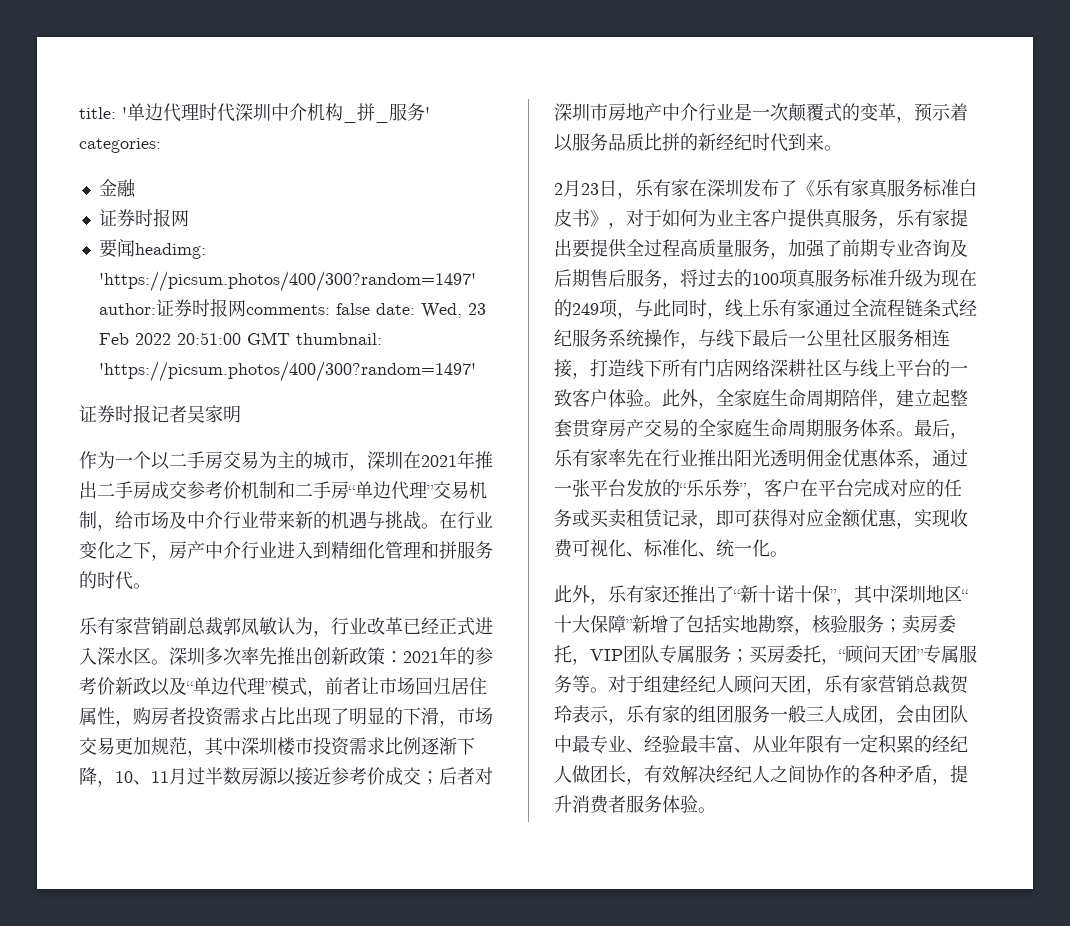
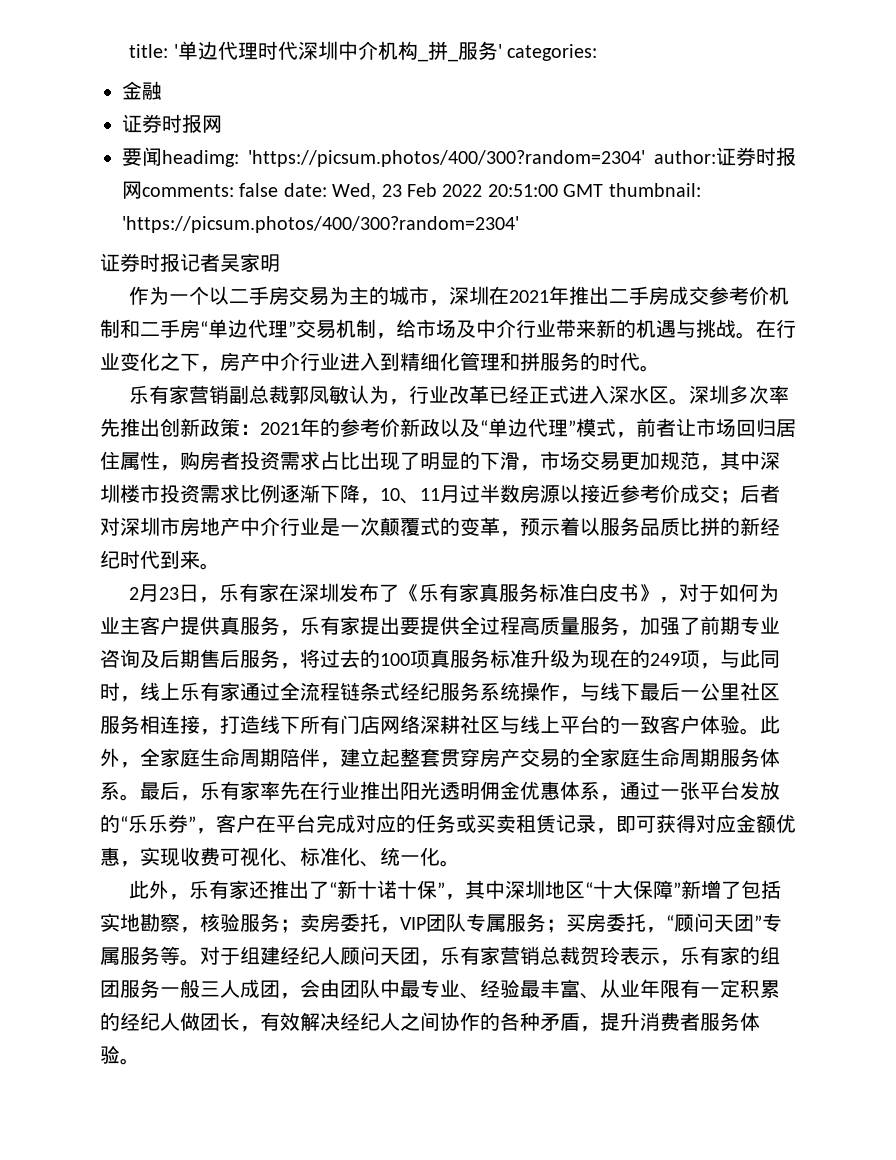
- 要闻headimg: 'https://picsum.photos/400/300?random=1497' author:证券时报网comments: false date: Wed, 23 Feb 2022 20:51:00 GMT thumbnail: 'https://picsum.photos/400/300?random=1497'
+ 要闻headimg: 'https://picsum.photos/400/300?random=2304' author:证券时报网comments: false date: Wed, 23 Feb 2022 20:51:00 GMT thumbnail: 'https://picsum.photos/400/300?random=2304'

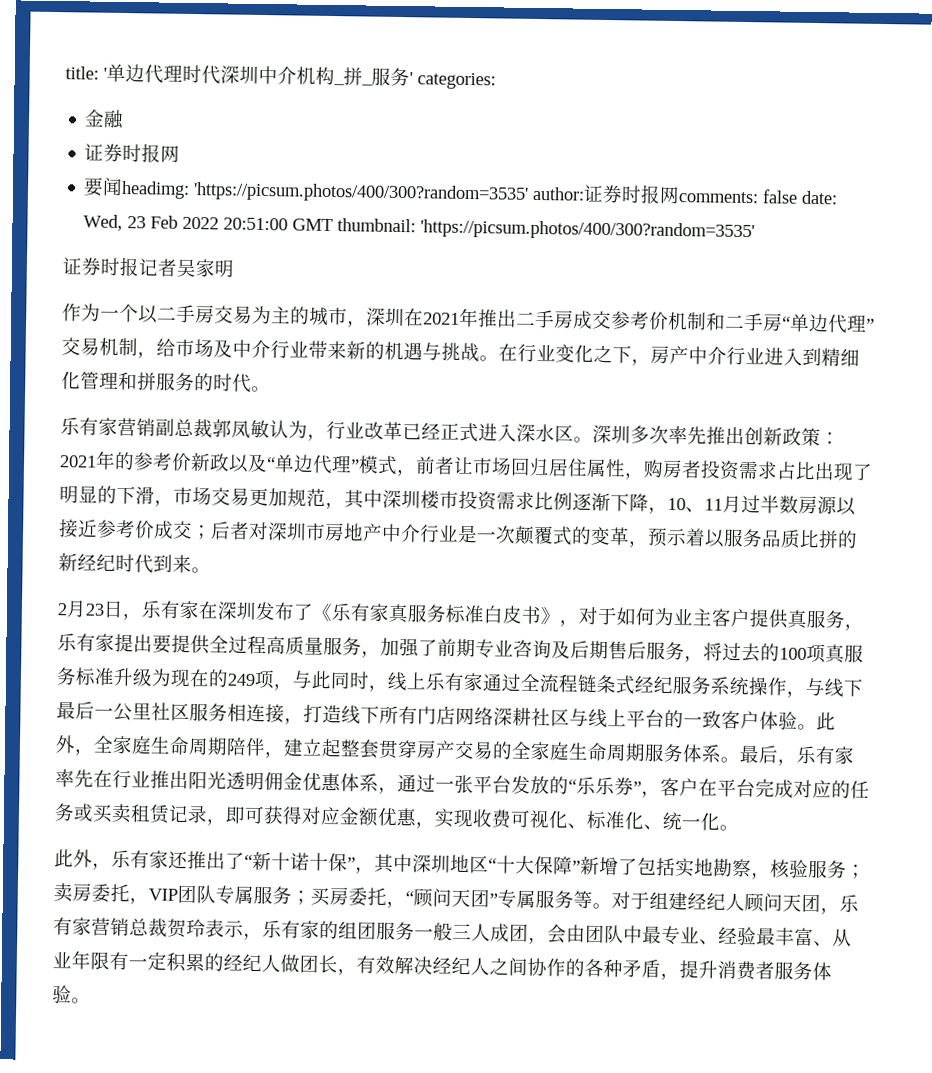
- 要闻headimg: 'https://picsum.photos/400/300?random=2304' author:证券时报网comments: false date: Wed, 23 Feb 2022 20:51:00 GMT thumbnail: 'https://picsum.photos/400/300?random=2304'
+ 要闻headimg: 'https://picsum.photos/400/300?random=3535' author:证券时报网comments: false date: Wed, 23 Feb 2022 20:51:00 GMT thumbnail: 'https://picsum.photos/400/300?random=3535'

